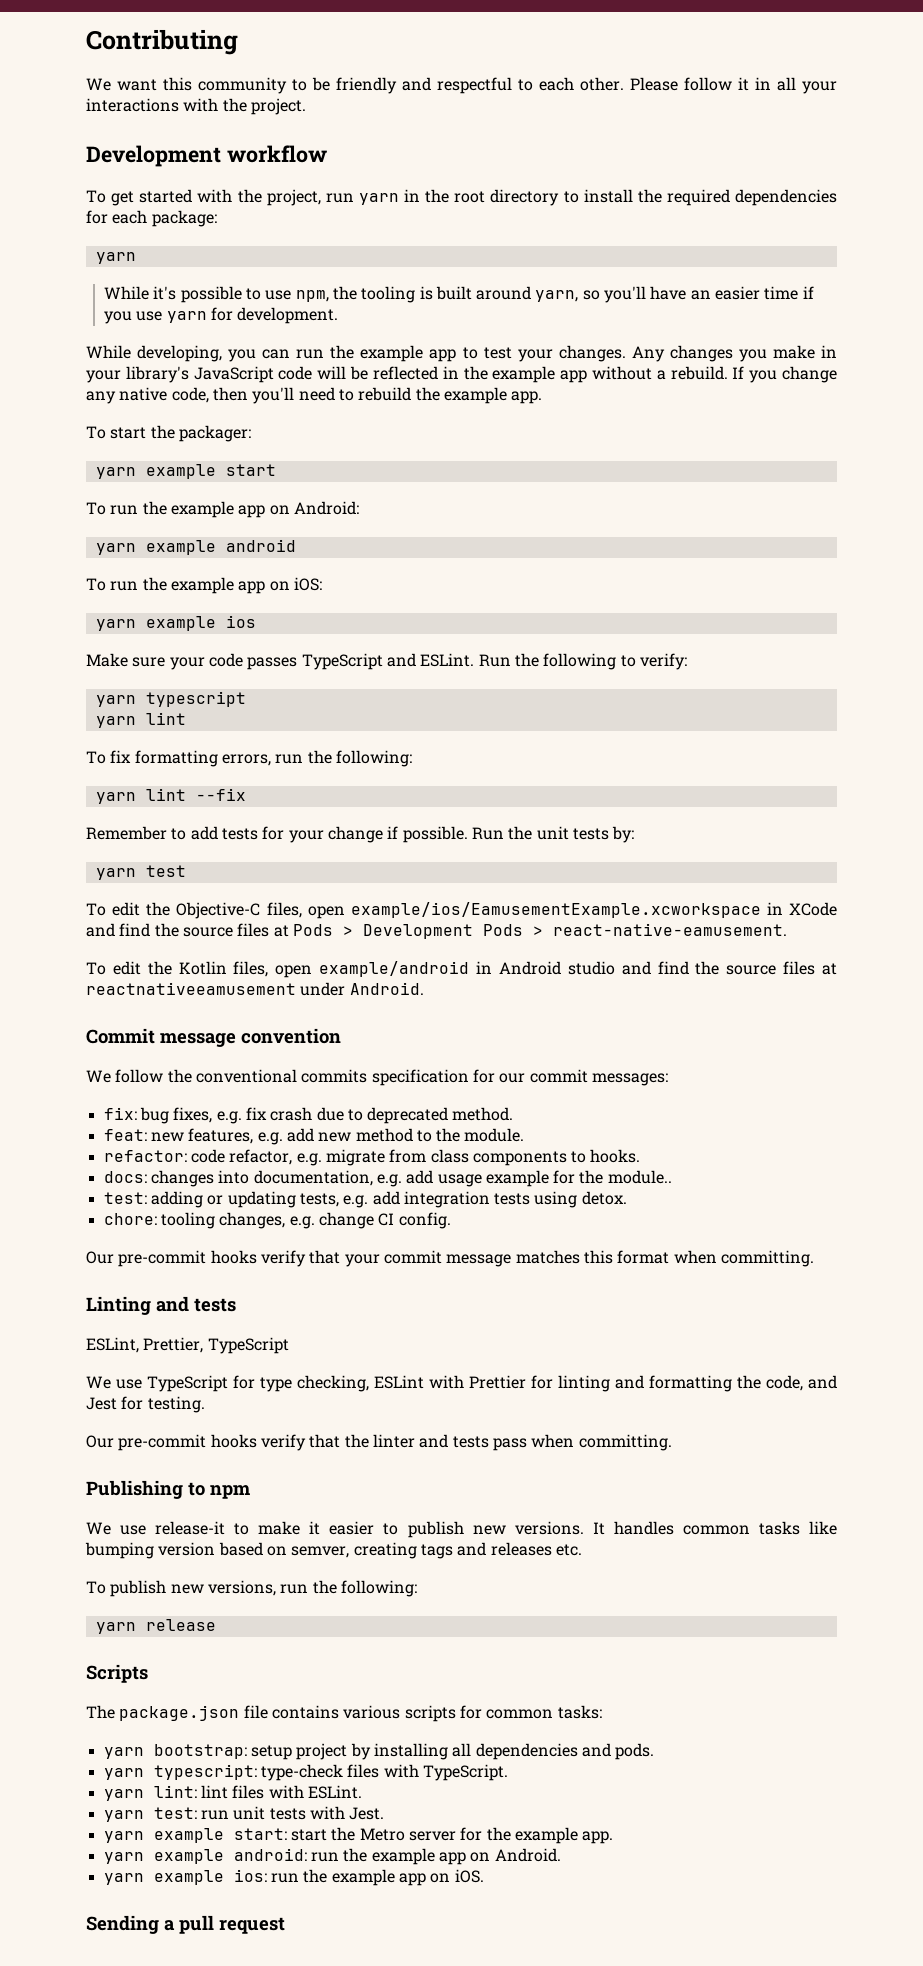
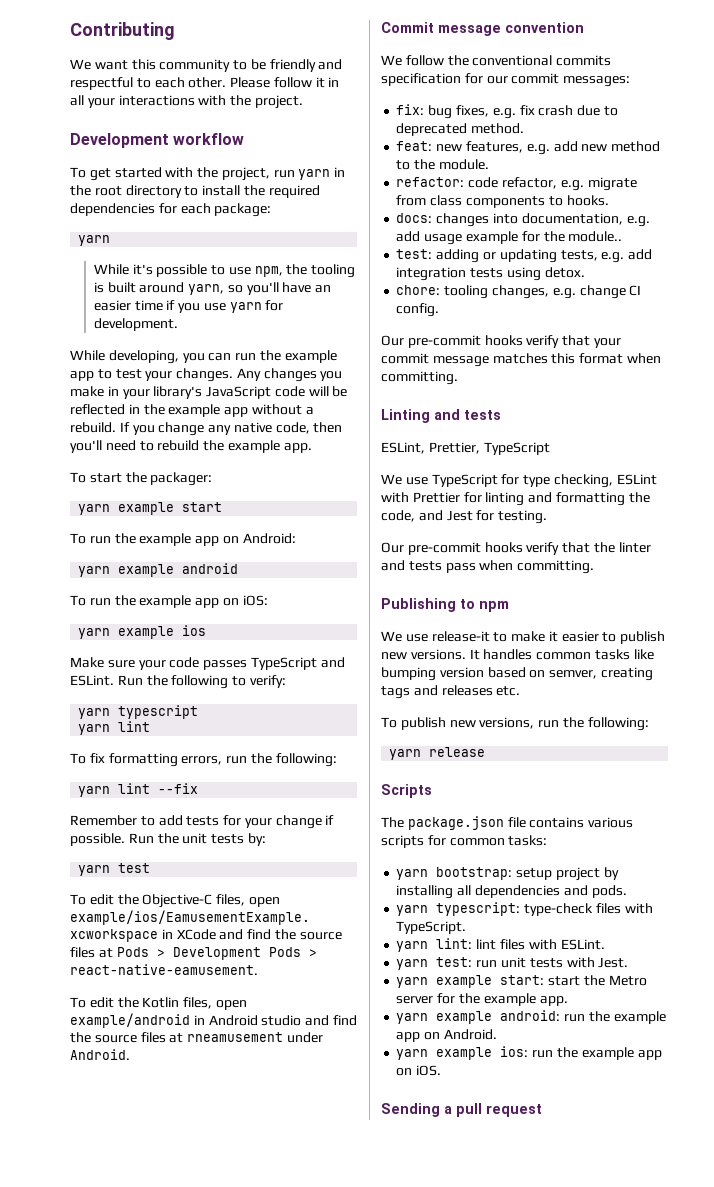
- To edit the Kotlin files, open example/android in Android studio and find the source files at reactnativeeamusement under Android.
+ To edit the Kotlin files, open example/android in Android studio and find the source files at rneamusement under Android.

